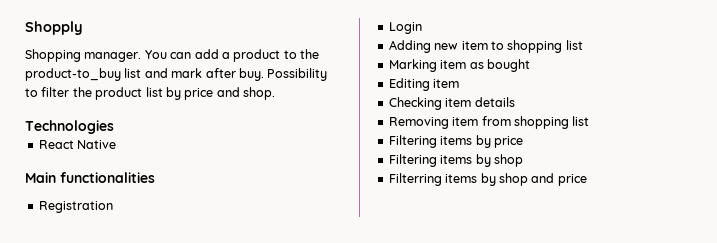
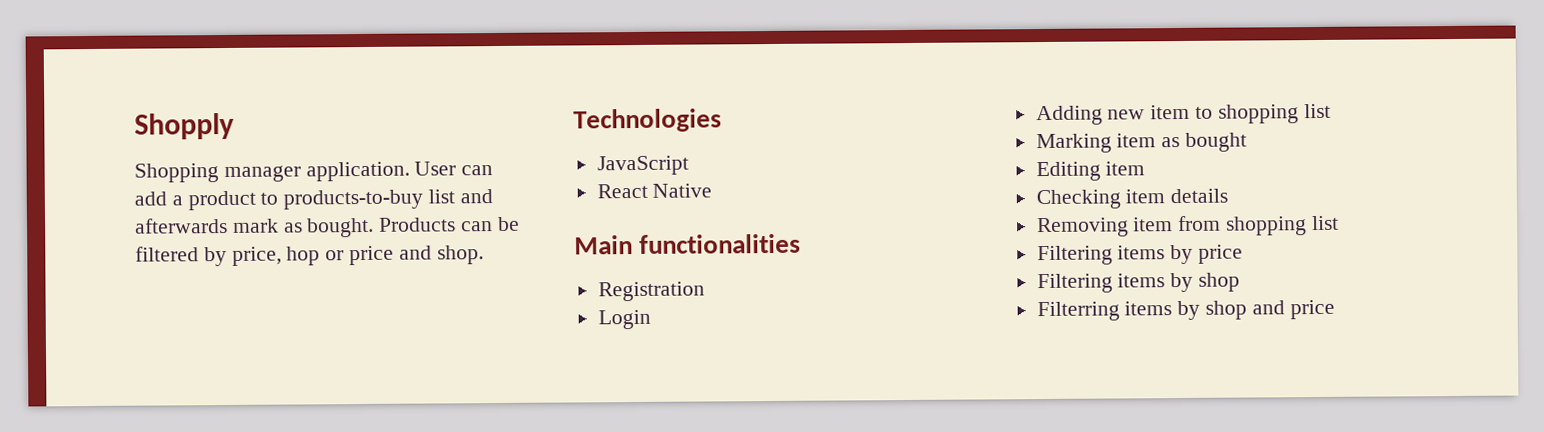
- Shopping manager. You can add a product to the product-to_buy list and mark after buy. Possibility to filter the product list by price and shop.
+ Shopping manager application. User can add a product to products-to-buy list and afterwards mark as bought. Products can be filtered by price, hop or price and shop.
+ JavaScript

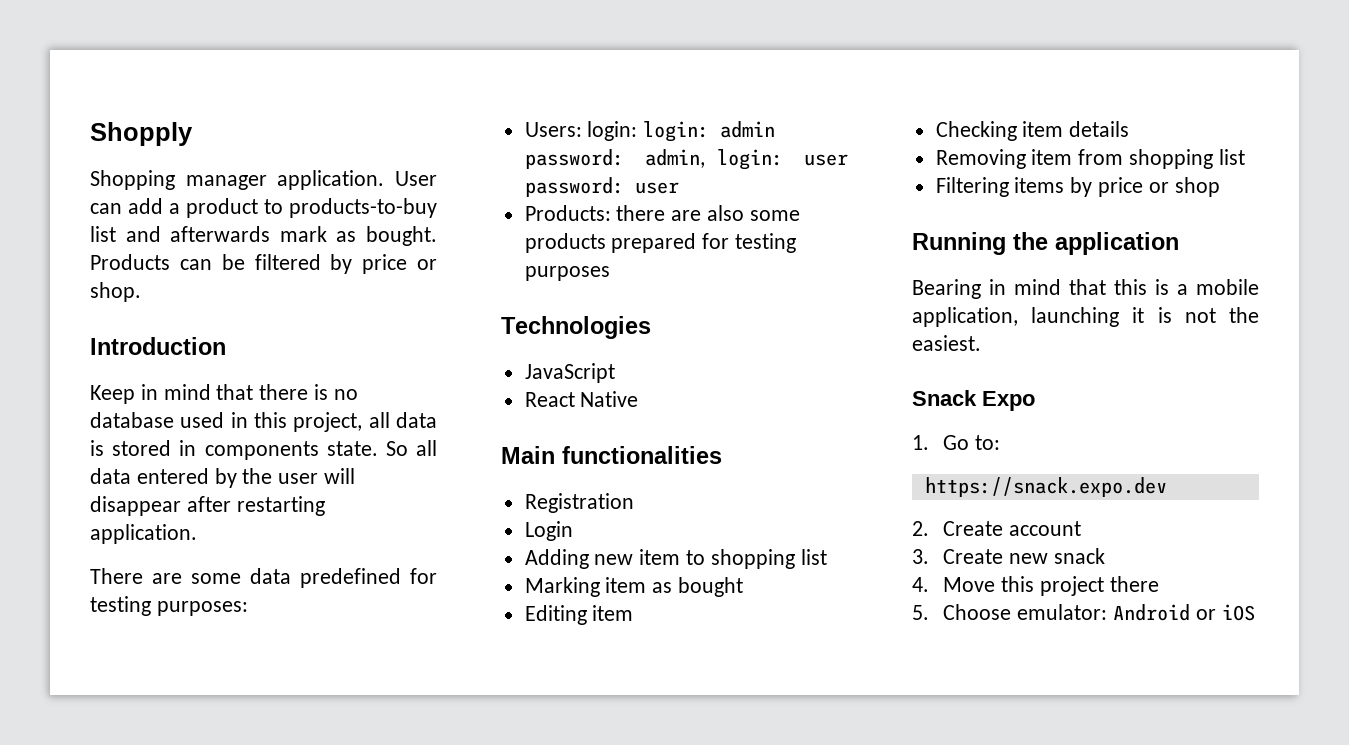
- Products can be filtered by price, hop or price and shop.
+ Products can be filtered by price or shop.
+ Introduction
+ Keep in mind that there is no database used in this project, all data is stored in components state. So all data entered by the user will disappear after restarting application.
+ There are some data predefined for testing purposes:
+ Users: login: login: admin password: admin, login: user password: user
+ Products: there are also some products prepared for testing purposes
- Filtering items by price
- Filtering items by shop
- Filterring items by shop and price
+ Filtering items by price or shop
+ Running the application
+ Bearing in mind that this is a mobile application, launching it is not the easiest.
+ Snack Expo
+ 1. Go to:
+ https://snack.expo.dev
+ 2. Create account
+ 3. Create new snack
+ 4. Move this project there
+ 5. Choose emulator: Android or iOS

